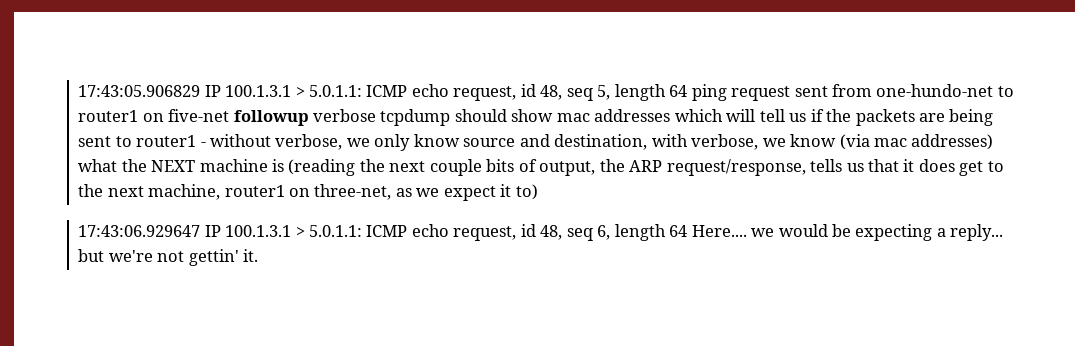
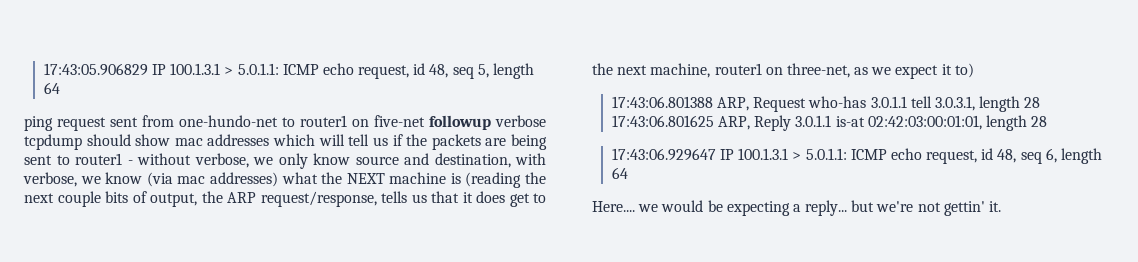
- ICMP echo request, id 48, seq 5, length 64 ping request sent from one-hundo-net to router1 on five-net followup verbose tcpdump should show mac addresses which will tell us if the packets are being sent to router1 - without verbose, we only know source and destination, with verbose, we know (via mac addresses) what the NEXT machine is (reading the next couple bits of output, the ARP request/response, tells us that it does get to the next machine, router1 on three-net, as we expect it to)
+ ICMP echo request, id 48, seq 5, length 64
+ ping request sent from one-hundo-net to router1 on five-net followup verbose tcpdump should show mac addresses which will tell us if the packets are being sent to router1 - without verbose, we only know source and destination, with verbose, we know (via mac addresses) what the NEXT machine is (reading the next couple bits of output, the ARP request/response, tells us that it does get to the next machine, router1 on three-net, as we expect it to)
+ 17:43:06.801388 ARP, Request who-has 3.0.1.1 tell 3.0.3.1, length 28 17:43:06.801625 ARP, Reply 3.0.1.1 is-at 02:42:03:00:01:01, length 28
- 17:43:06.929647 IP 100.1.3.1 > 5.0.1.1: ICMP echo request, id 48, seq 6, length 64 Here.... we would be expecting a reply... but we're not gettin' it.
+ 17:43:06.929647 IP 100.1.3.1 > 5.0.1.1: ICMP echo request, id 48, seq 6, length 64
+ Here.... we would be expecting a reply... but we're not gettin' it.

